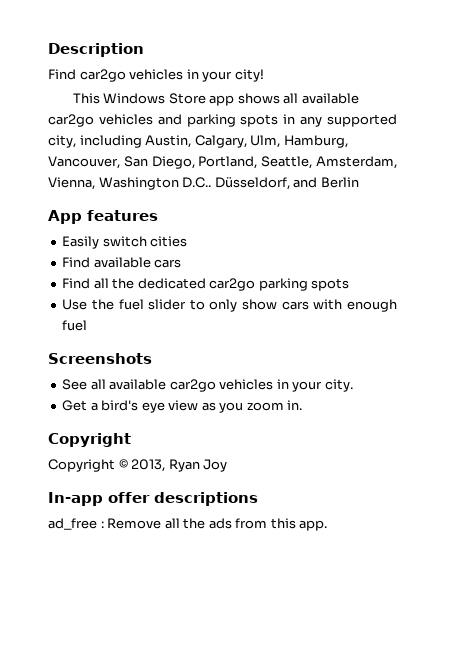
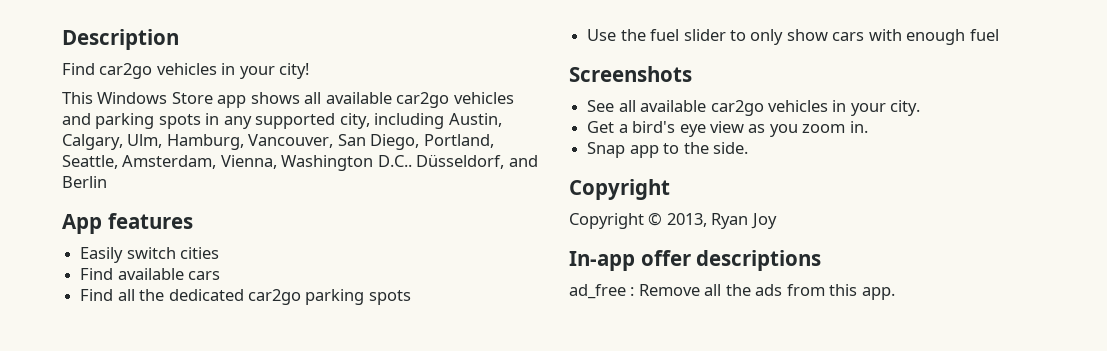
+ Snap app to the side.

